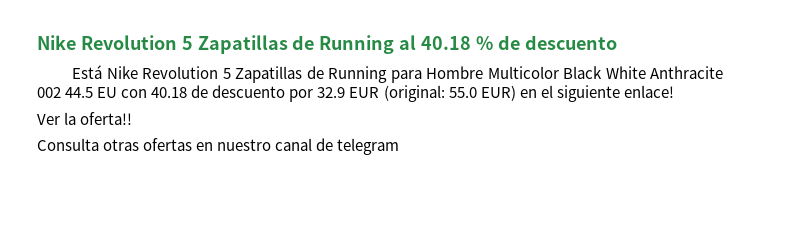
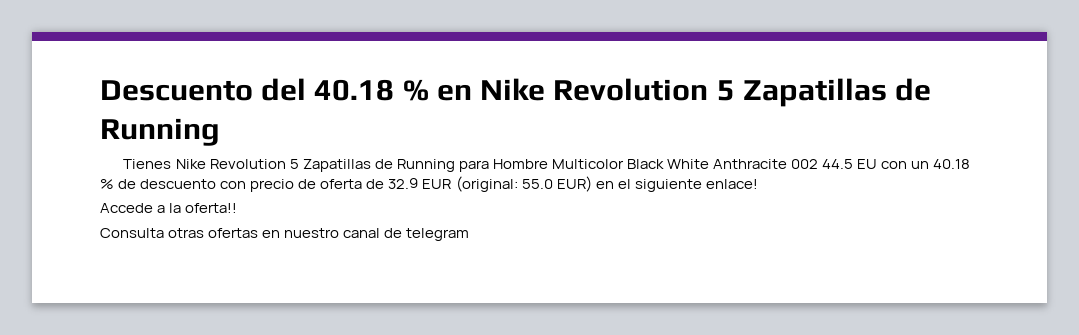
- Nike Revolution 5 Zapatillas de Running al 40.18 % de descuento
- Está Nike Revolution 5 Zapatillas de Running para Hombre Multicolor Black White Anthracite 002 44.5 EU con 40.18 de descuento por 32.9 EUR (original: 55.0 EUR) en el siguiente enlace!
+ Descuento del 40.18 % en Nike Revolution 5 Zapatillas de Running
+ Tienes Nike Revolution 5 Zapatillas de Running para Hombre Multicolor Black White Anthracite 002 44.5 EU con un 40.18 % de descuento con precio de oferta de 32.9 EUR (original: 55.0 EUR) en el siguiente enlace!
- Ver la oferta!!
+ Accede a la oferta!!

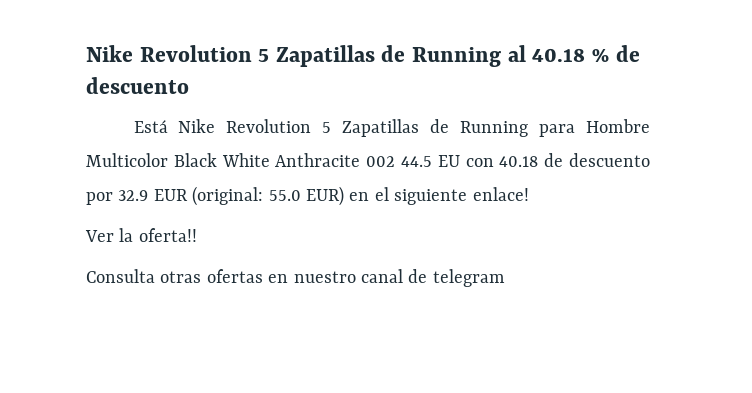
- Descuento del 40.18 % en Nike Revolution 5 Zapatillas de Running
- Tienes Nike Revolution 5 Zapatillas de Running para Hombre Multicolor Black White Anthracite 002 44.5 EU con un 40.18 % de descuento con precio de oferta de 32.9 EUR (original: 55.0 EUR) en el siguiente enlace!
+ Nike Revolution 5 Zapatillas de Running al 40.18 % de descuento
+ Está Nike Revolution 5 Zapatillas de Running para Hombre Multicolor Black White Anthracite 002 44.5 EU con 40.18 de descuento por 32.9 EUR (original: 55.0 EUR) en el siguiente enlace!
- Accede a la oferta!!
+ Ver la oferta!!

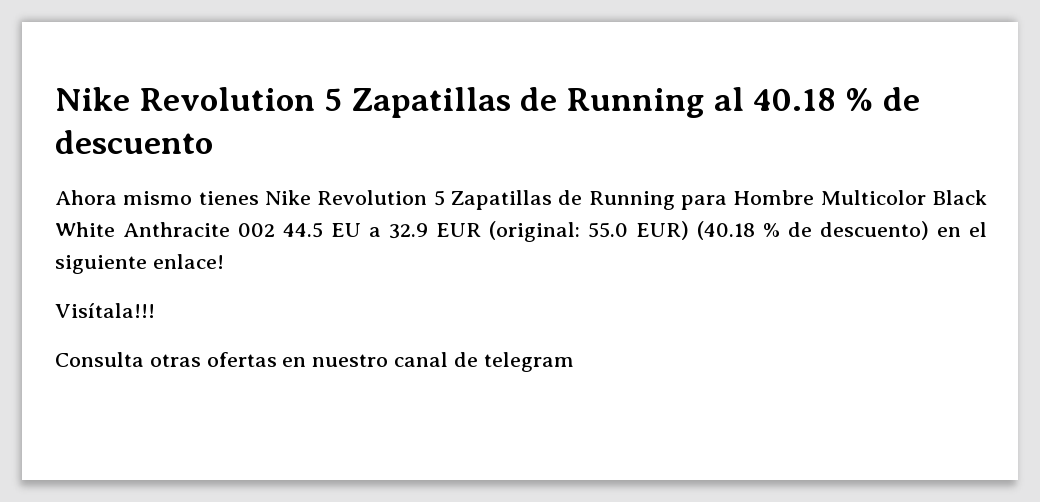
- Está Nike Revolution 5 Zapatillas de Running para Hombre Multicolor Black White Anthracite 002 44.5 EU con 40.18 de descuento por 32.9 EUR (original: 55.0 EUR) en el siguiente enlace!
+ Ahora mismo tienes Nike Revolution 5 Zapatillas de Running para Hombre Multicolor Black White Anthracite 002 44.5 EU a 32.9 EUR (original: 55.0 EUR) (40.18 % de descuento) en el siguiente enlace!
- Ver la oferta!!
+ Visítala!!!

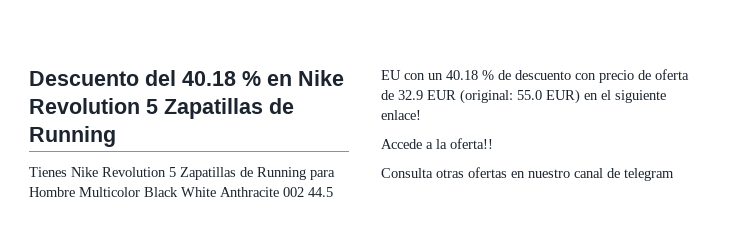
- Nike Revolution 5 Zapatillas de Running al 40.18 % de descuento
- Ahora mismo tienes Nike Revolution 5 Zapatillas de Running para Hombre Multicolor Black White Anthracite 002 44.5 EU a 32.9 EUR (original: 55.0 EUR) (40.18 % de descuento) en el siguiente enlace!
+ Descuento del 40.18 % en Nike Revolution 5 Zapatillas de Running
+ Tienes Nike Revolution 5 Zapatillas de Running para Hombre Multicolor Black White Anthracite 002 44.5 EU con un 40.18 % de descuento con precio de oferta de 32.9 EUR (original: 55.0 EUR) en el siguiente enlace!
- Visítala!!!
+ Accede a la oferta!!

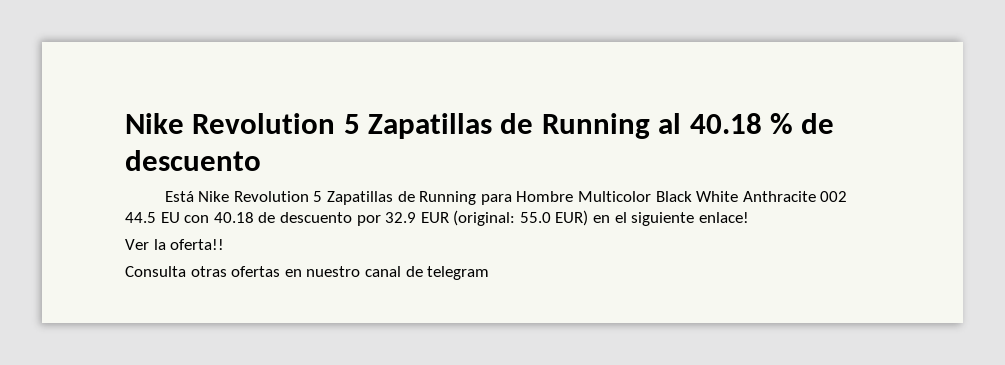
- Descuento del 40.18 % en Nike Revolution 5 Zapatillas de Running
- Tienes Nike Revolution 5 Zapatillas de Running para Hombre Multicolor Black White Anthracite 002 44.5 EU con un 40.18 % de descuento con precio de oferta de 32.9 EUR (original: 55.0 EUR) en el siguiente enlace!
+ Nike Revolution 5 Zapatillas de Running al 40.18 % de descuento
+ Está Nike Revolution 5 Zapatillas de Running para Hombre Multicolor Black White Anthracite 002 44.5 EU con 40.18 de descuento por 32.9 EUR (original: 55.0 EUR) en el siguiente enlace!
- Accede a la oferta!!
+ Ver la oferta!!

